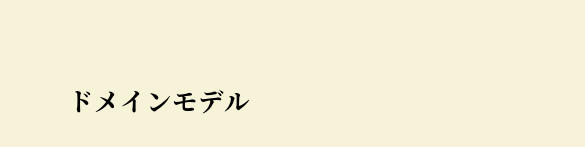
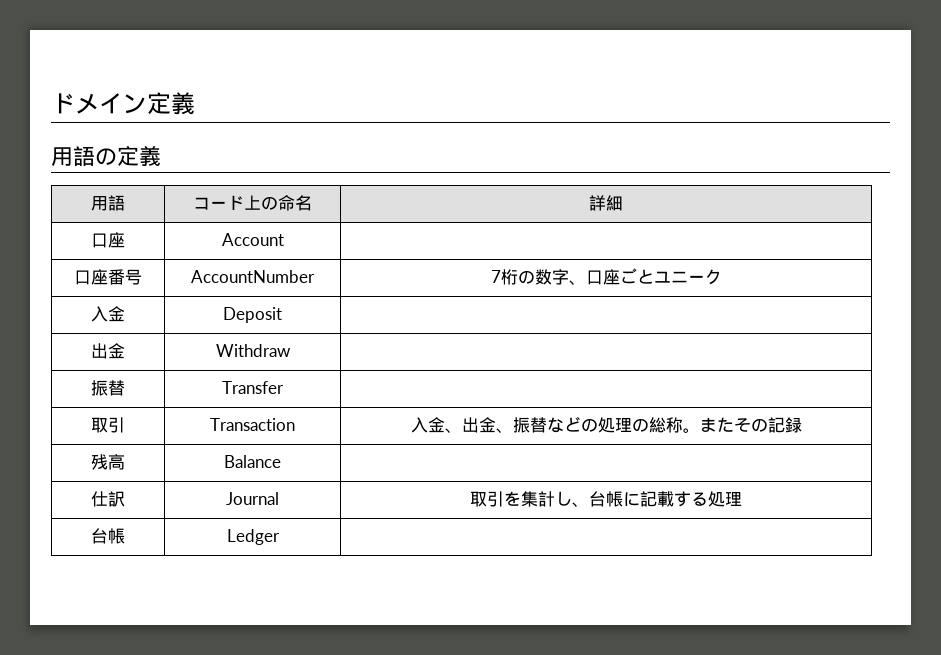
- ドメインモデル
+ ドメイン定義
+ 用語の定義
+ 用語 | コード上の命名 | 詳細
+ 口座 | Account |
+ 口座番号 | AccountNumber | 7桁の数字、口座ごとユニーク
+ 入金 | Deposit |
+ 出金 | Withdraw |
+ 振替 | Transfer |
+ 取引 | Transaction | 入金、出金、振替などの処理の総称。またその記録
+ 残高 | Balance |
+ 仕訳 | Journal | 取引を集計し、台帳に記載する処理
+ 台帳 | Ledger |

